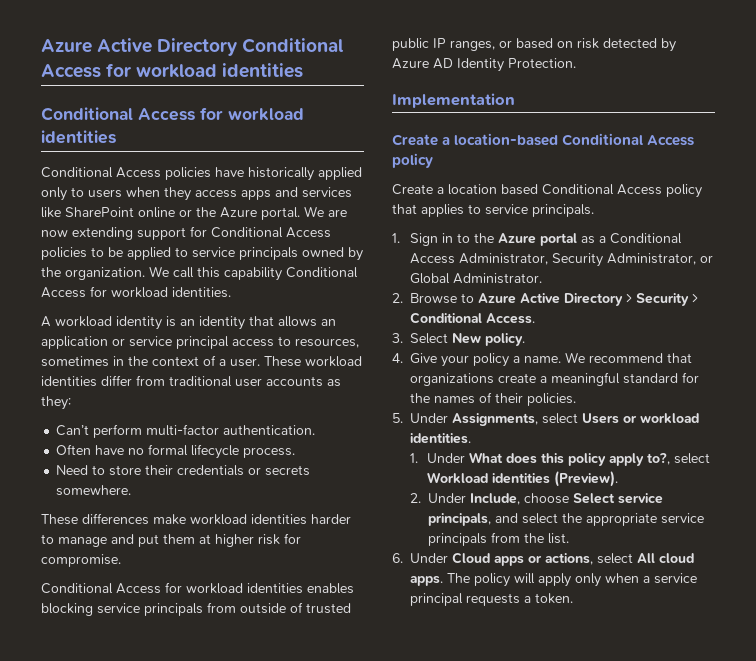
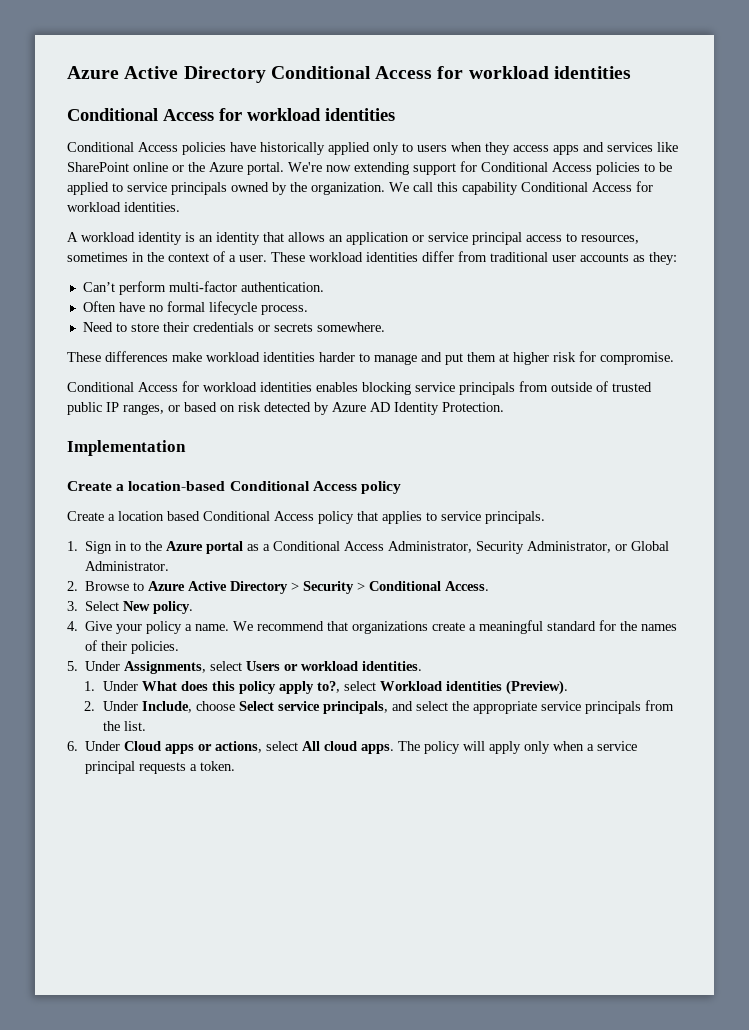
- We are now extending support for Conditional Access policies to be applied to service principals owned by the organization.
+ We're now extending support for Conditional Access policies to be applied to service principals owned by the organization.

